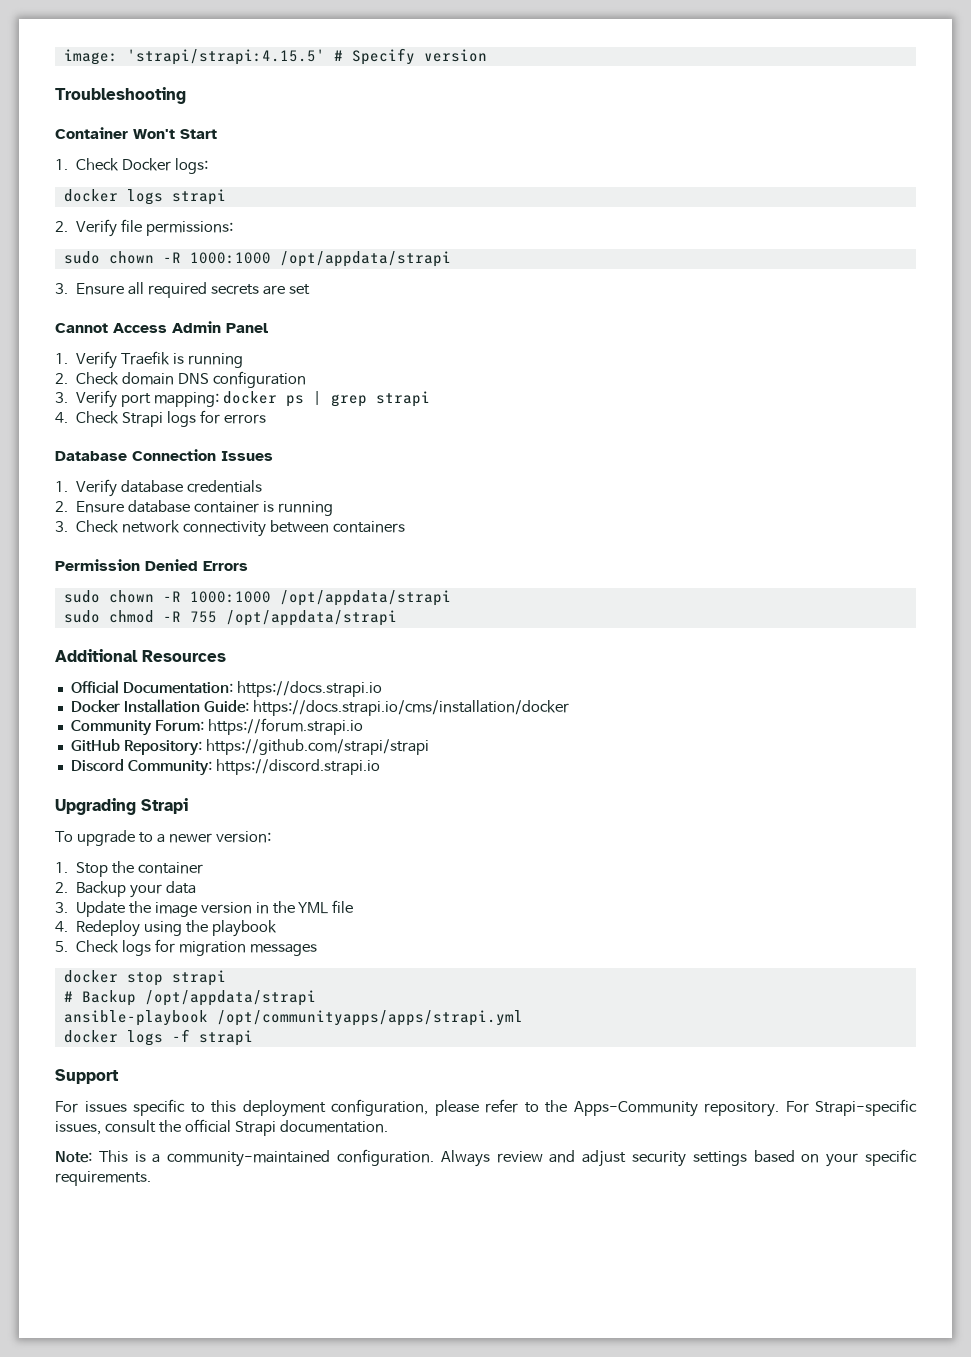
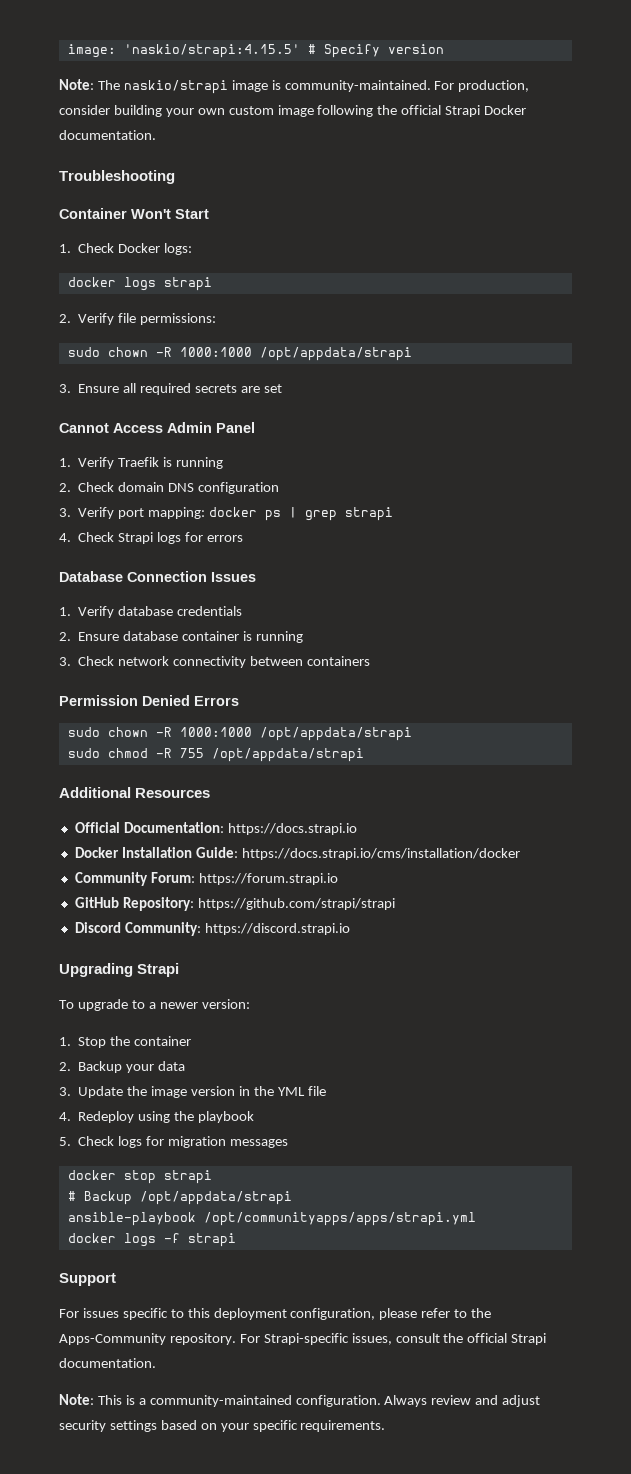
- image: 'strapi/strapi:4.15.5' # Specify version
+ image: 'naskio/strapi:4.15.5' # Specify version
+ Note: The naskio/strapi image is community-maintained. For production, consider building your own custom image following the official Strapi Docker documentation.

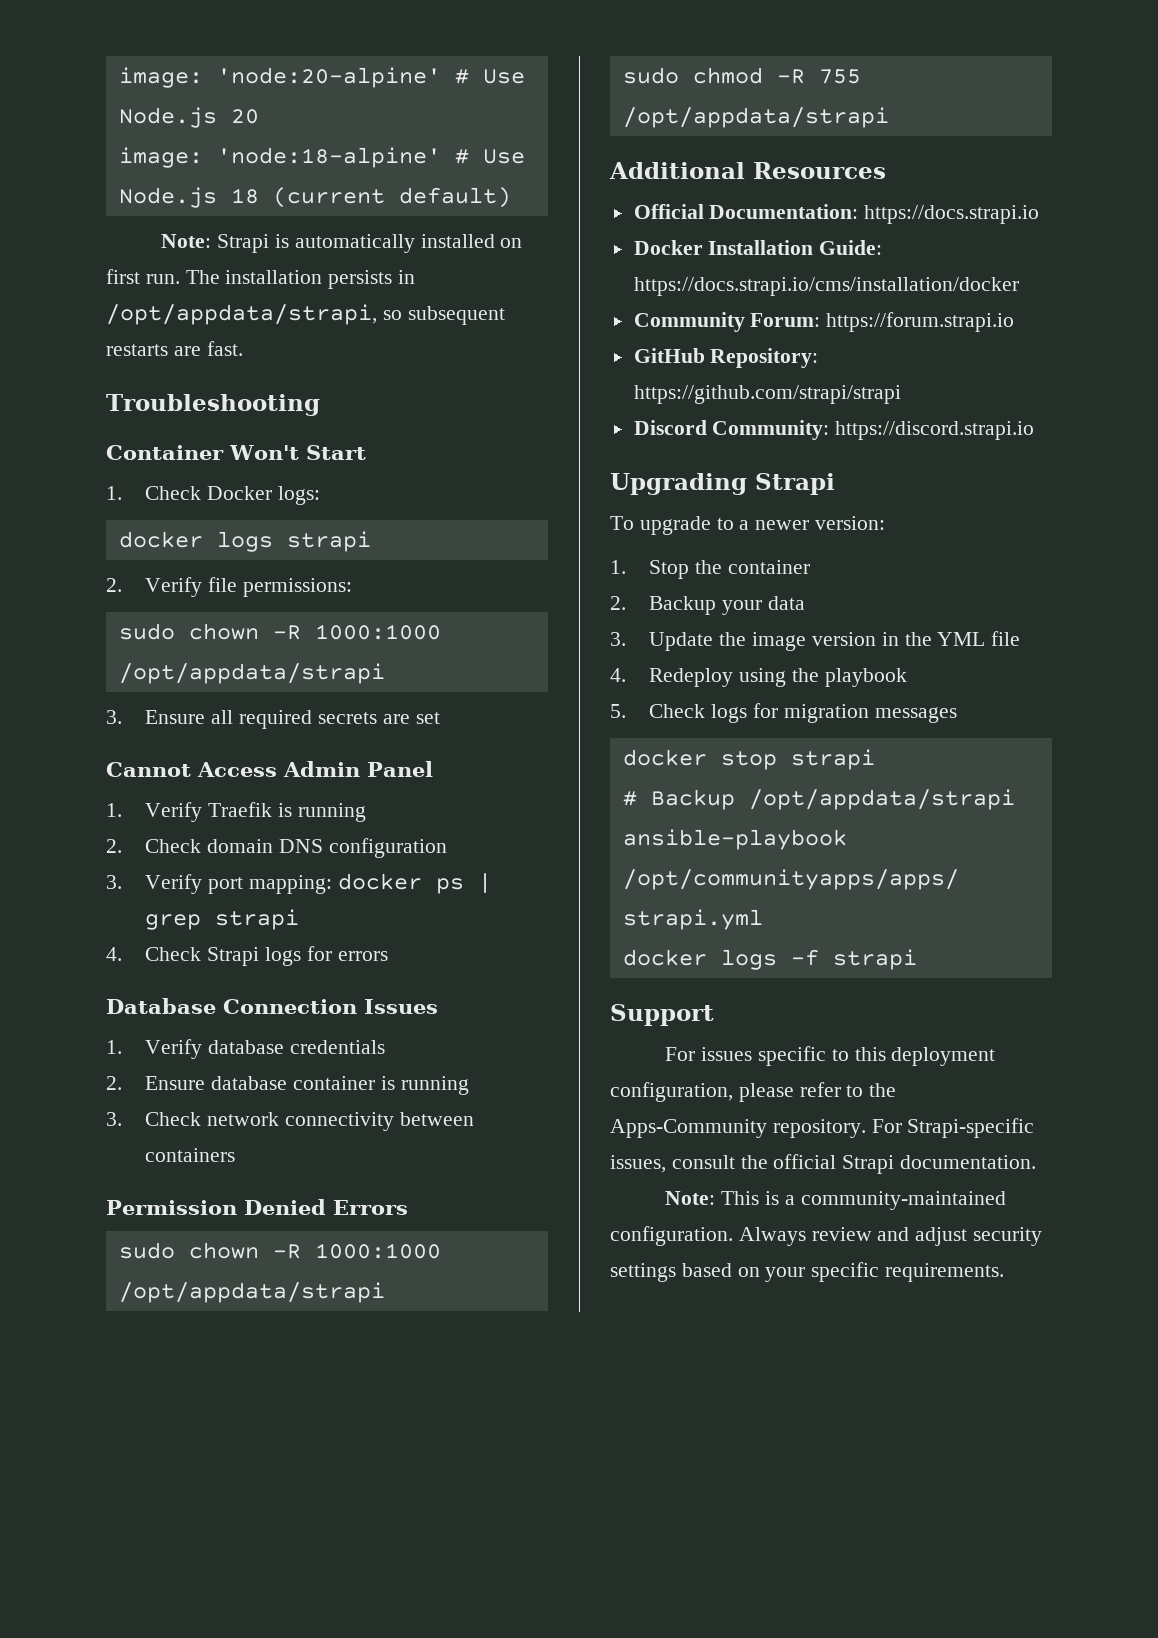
- image: 'naskio/strapi:4.15.5' # Specify version
- Note: The naskio/strapi image is community-maintained. For production, consider building your own custom image following the official Strapi Docker documentation.
+ image: 'node:20-alpine' # Use Node.js 20
+ image: 'node:18-alpine' # Use Node.js 18 (current default)
+ Note: Strapi is automatically installed on first run. The installation persists in /opt/appdata/strapi, so subsequent restarts are fast.

